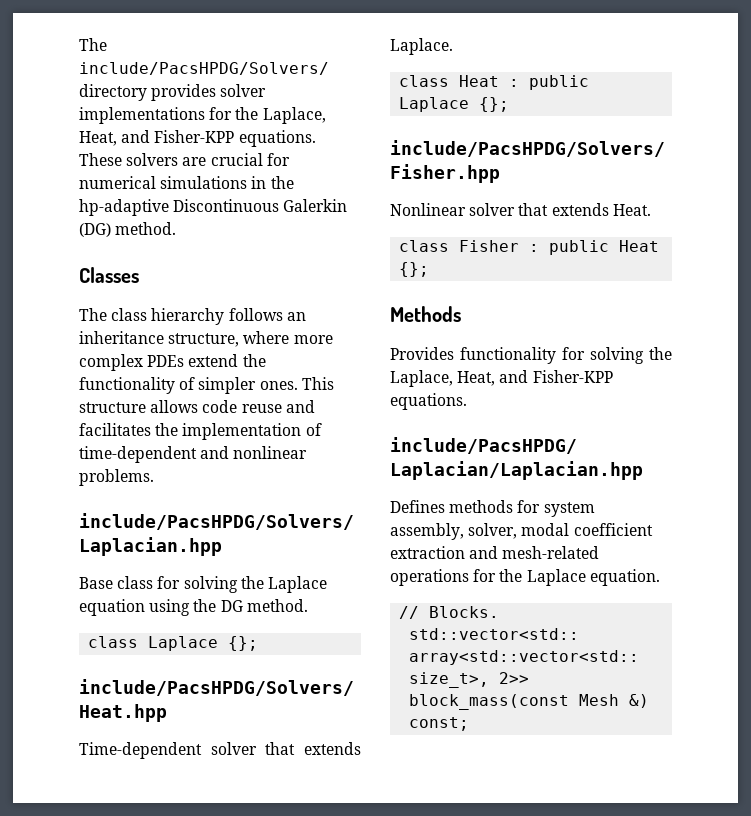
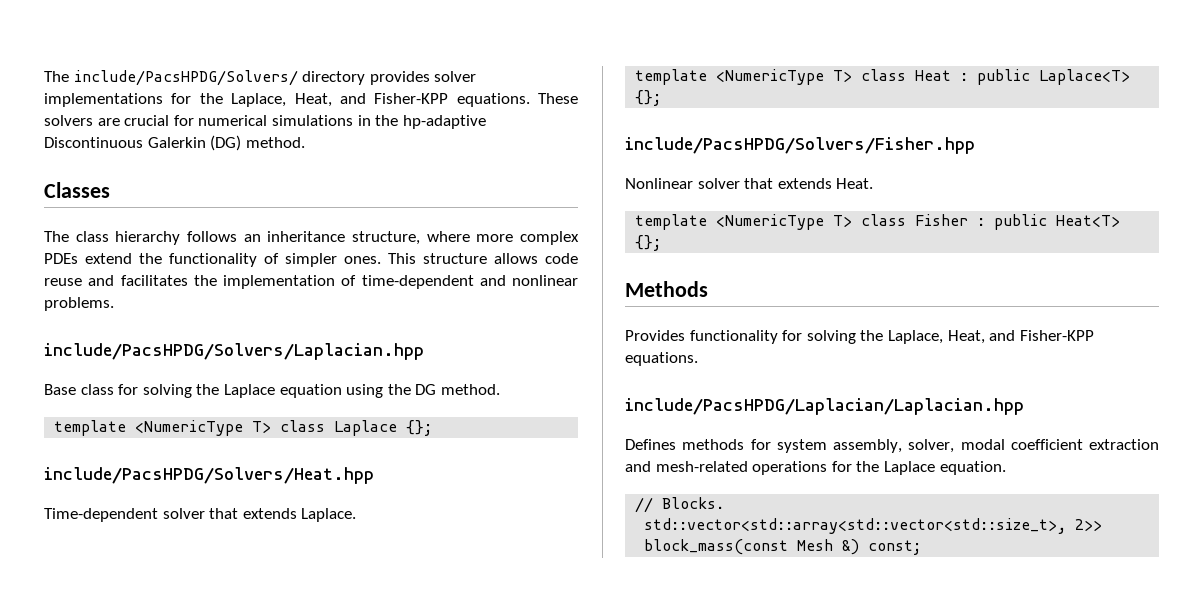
- class Laplace {};
+ template <NumericType T> class Laplace {};
- class Heat : public Laplace {};
+ template <NumericType T> class Heat : public Laplace<T> {};
- class Fisher : public Heat {};
+ template <NumericType T> class Fisher : public Heat<T> {};

